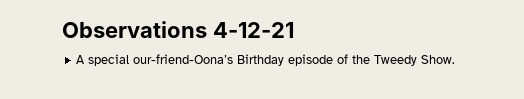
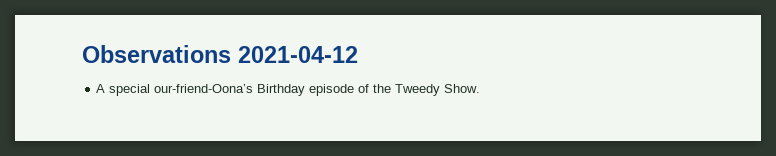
- Observations 4-12-21
+ Observations 2021-04-12

